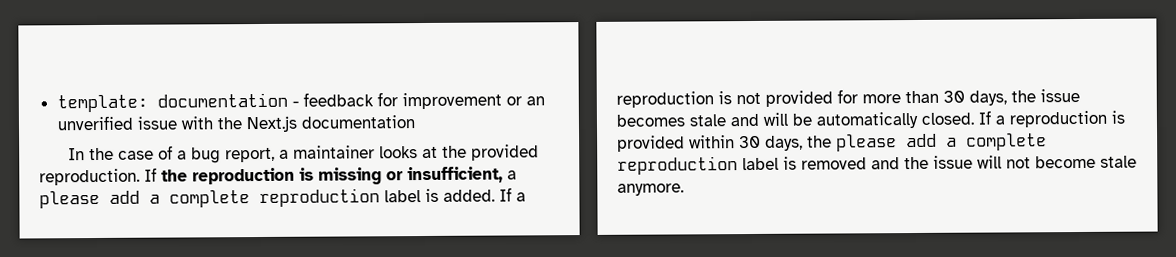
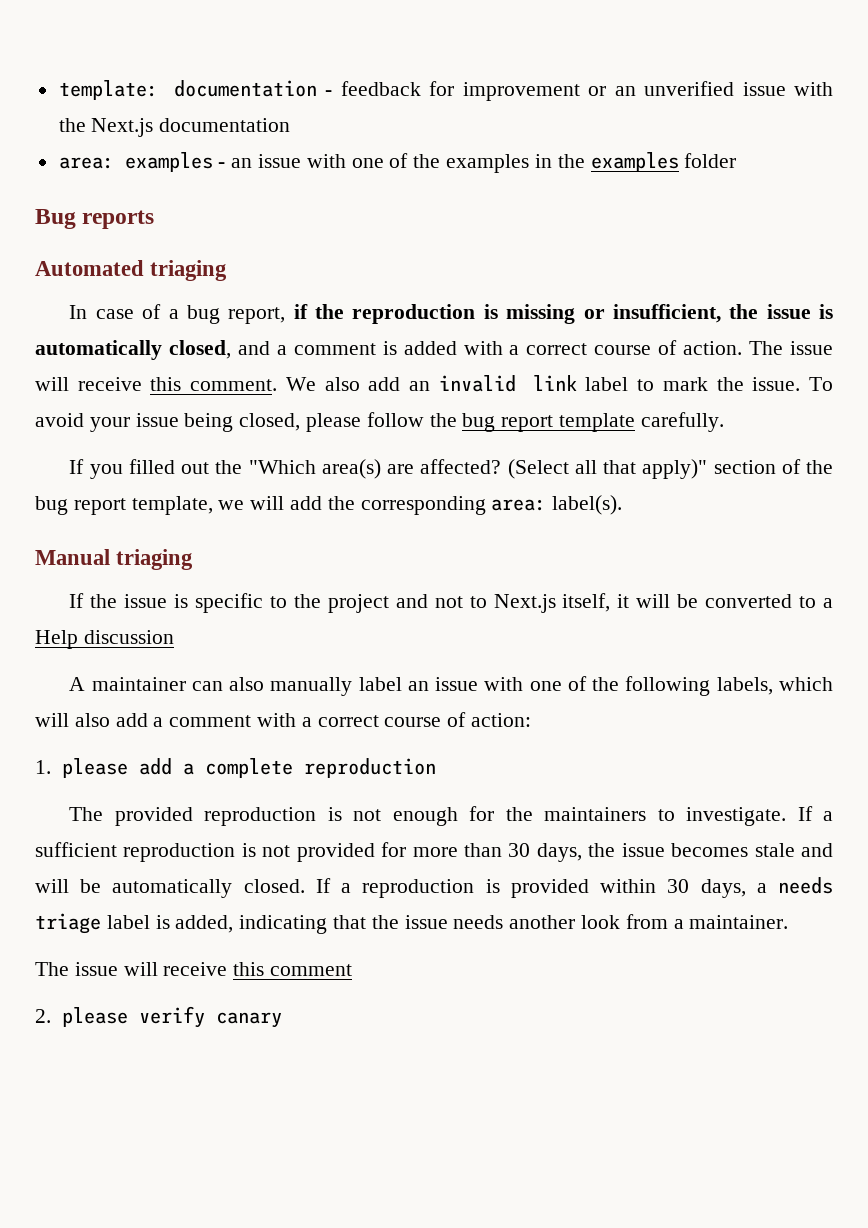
+ area: examples - an issue with one of the examples in the examples folder
+ Bug reports
+ Automated triaging
- In the case of a bug report, a maintainer looks at the provided reproduction. If the reproduction is missing or insufficient, a please add a complete reproduction label is added. If a reproduction is not provided for more than 30 days, the issue becomes stale and will be automatically closed.
+ In case of a bug report, if the reproduction is missing or insufficient, the issue is automatically closed, and a comment is added with a correct course of action. The issue will receive this comment. We also add an invalid link label to mark the issue. To avoid your issue being closed, please follow the bug report template carefully.
+ If you filled out the "Which area(s) are affected? (Select all that apply)" section of the bug report template, we will add the corresponding area: label(s).
+ Manual triaging
+ If the issue is specific to the project and not to Next.js itself, it will be converted to a Help discussion
+ A maintainer can also manually label an issue with one of the following labels, which will also add a comment with a correct course of action:
+ 1. please add a complete reproduction
+ The provided reproduction is not enough for the maintainers to investigate. If a sufficient reproduction is not provided for more than 30 days, the issue becomes stale and will be automatically closed.
- If a reproduction is provided within 30 days, the please add a complete reproduction label is removed and the issue will not become stale anymore.
+ If a reproduction is provided within 30 days, a needs triage label is added, indicating that the issue needs another look from a maintainer.
+ The issue will receive this comment
+ 2. please verify canary

